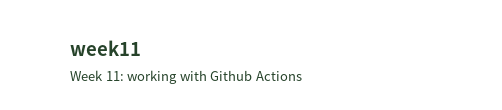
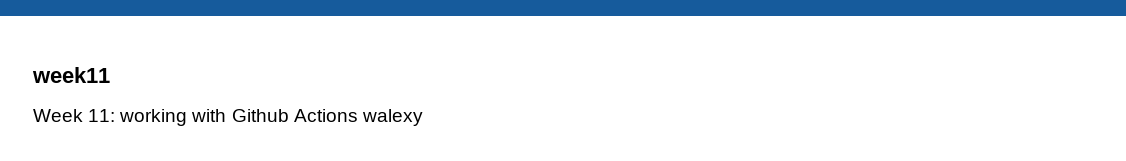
- Week 11: working with Github Actions
+ Week 11: working with Github Actions walexy

